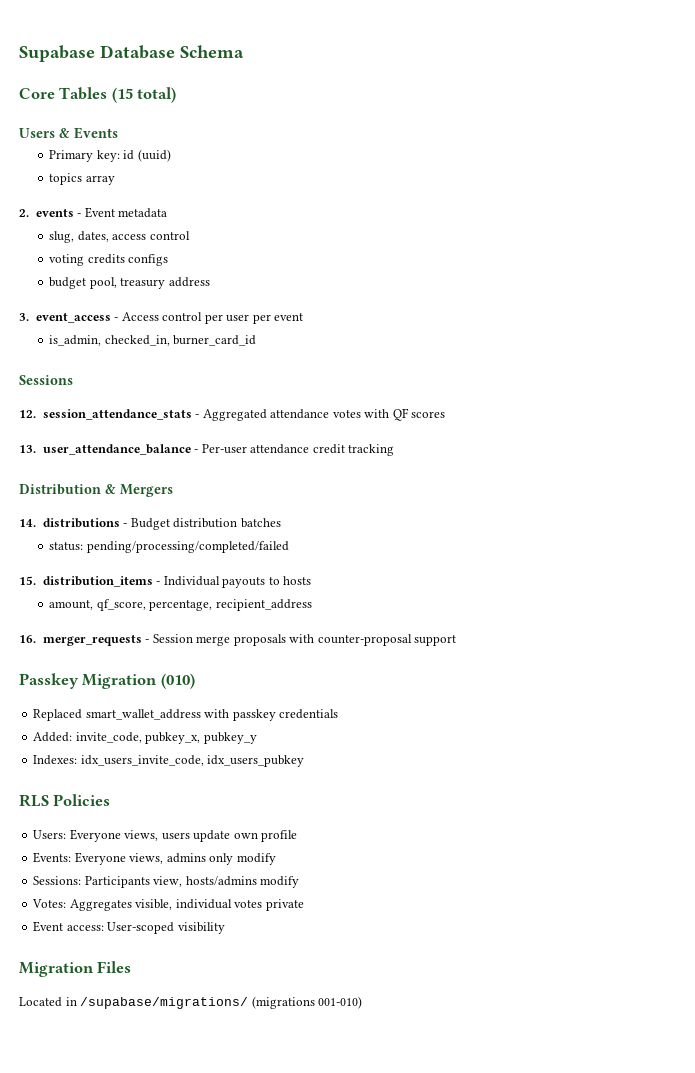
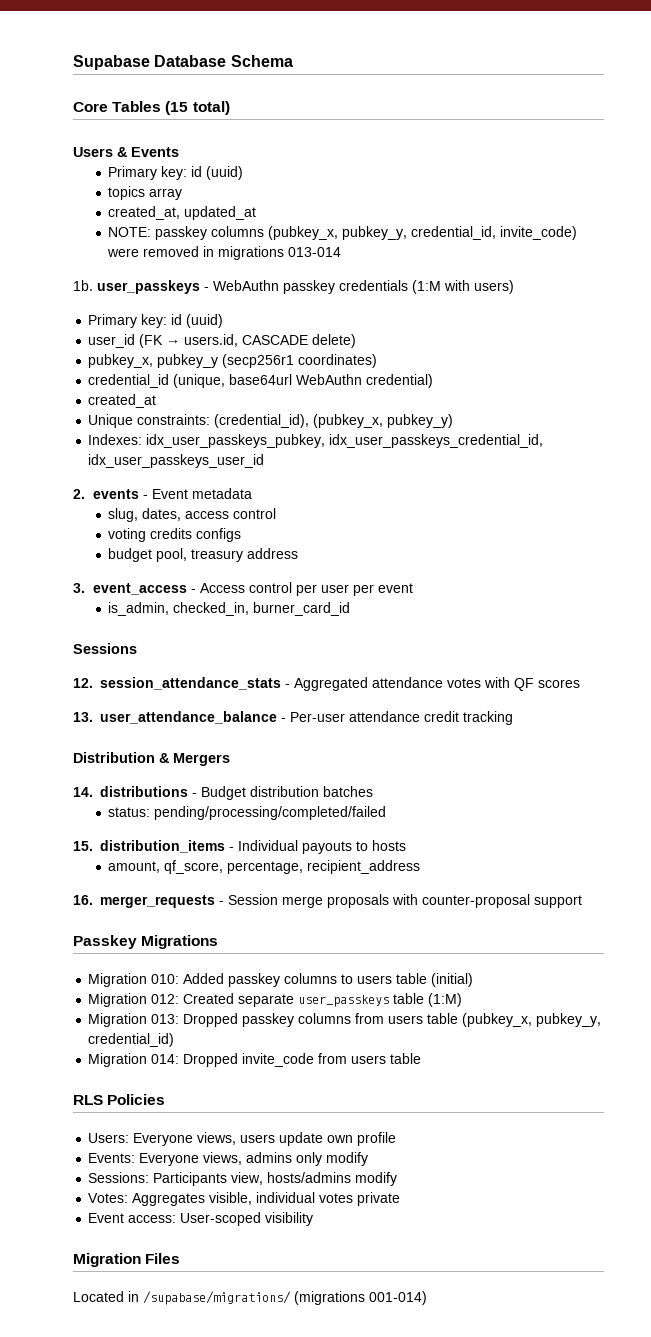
+ created_at, updated_at
+ NOTE: passkey columns (pubkey_x, pubkey_y, credential_id, invite_code) were removed in migrations 013-014
+ 1b. user_passkeys - WebAuthn passkey credentials (1:M with users)
+ Primary key: id (uuid)
+ user_id (FK → users.id, CASCADE delete)
+ pubkey_x, pubkey_y (secp256r1 coordinates)
+ credential_id (unique, base64url WebAuthn credential)
+ created_at
+ Unique constraints: (credential_id), (pubkey_x, pubkey_y)
+ Indexes: idx_user_passkeys_pubkey, idx_user_passkeys_credential_id, idx_user_passkeys_user_id
- Passkey Migration (010)
- Replaced smart_wallet_address with passkey credentials
- Added: invite_code, pubkey_x, pubkey_y
- Indexes: idx_users_invite_code, idx_users_pubkey
+ Passkey Migrations
+ Migration 010: Added passkey columns to users table (initial)
+ Migration 012: Created separate user_passkeys table (1:M)
+ Migration 013: Dropped passkey columns from users table (pubkey_x, pubkey_y, credential_id)
+ Migration 014: Dropped invite_code from users table
- Located in /supabase/migrations/ (migrations 001-010)
+ Located in /supabase/migrations/ (migrations 001-014)

